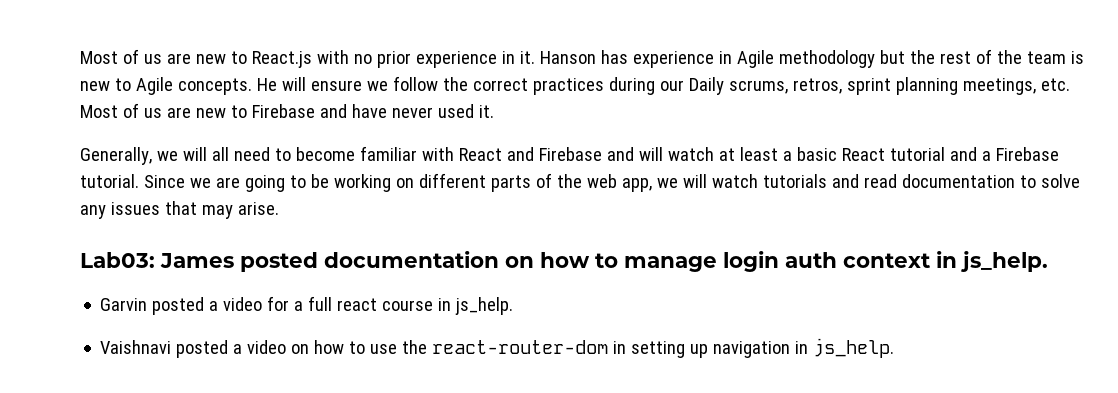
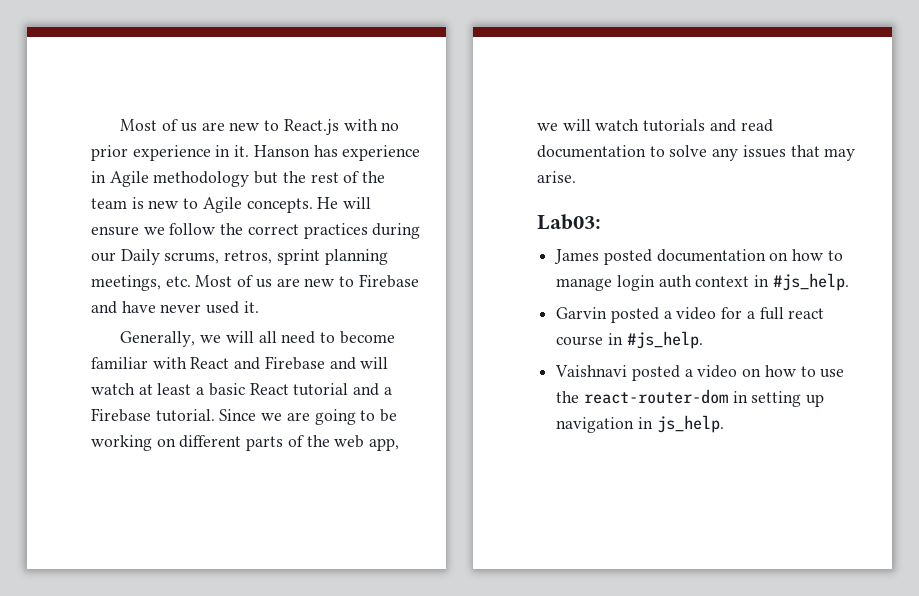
- Lab03: James posted documentation on how to manage login auth context in js_help.
+ Lab03:
+ James posted documentation on how to manage login auth context in #js_help.
- Garvin posted a video for a full react course in js_help.
+ Garvin posted a video for a full react course in #js_help.

